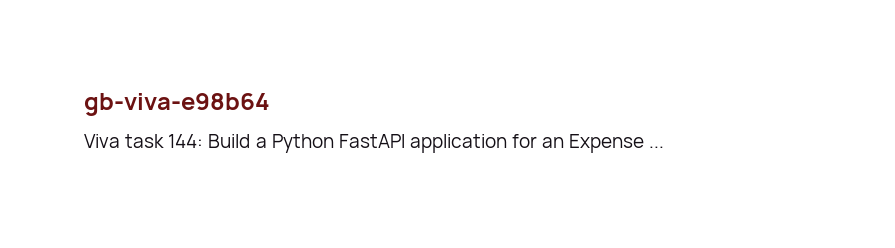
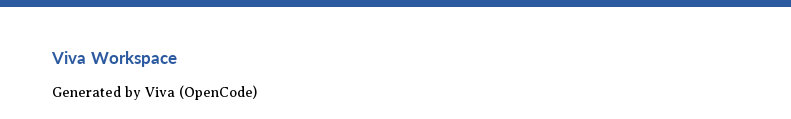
- gb-viva-e98b64
- Viva task 144: Build a Python FastAPI application for an Expense ...
+ Viva Workspace
+ Generated by Viva (OpenCode)

